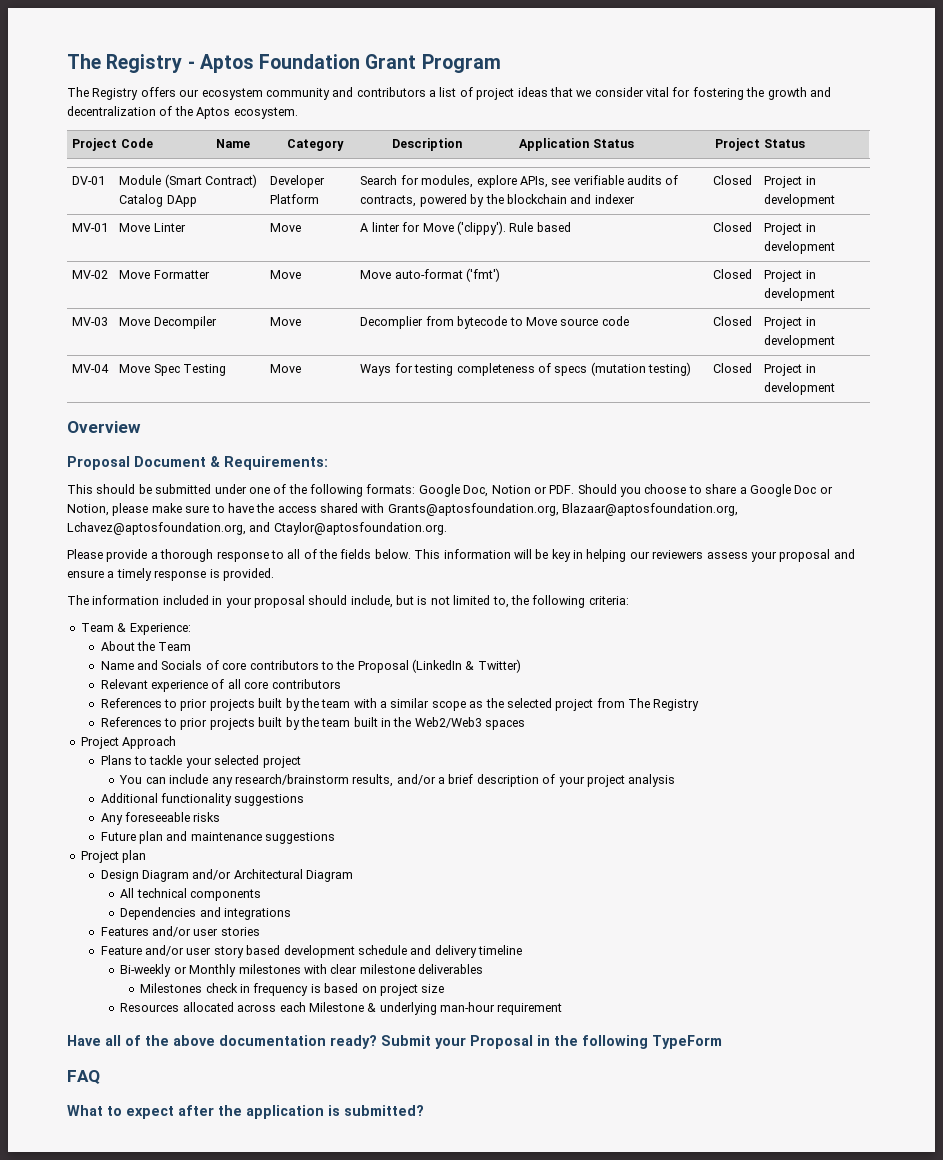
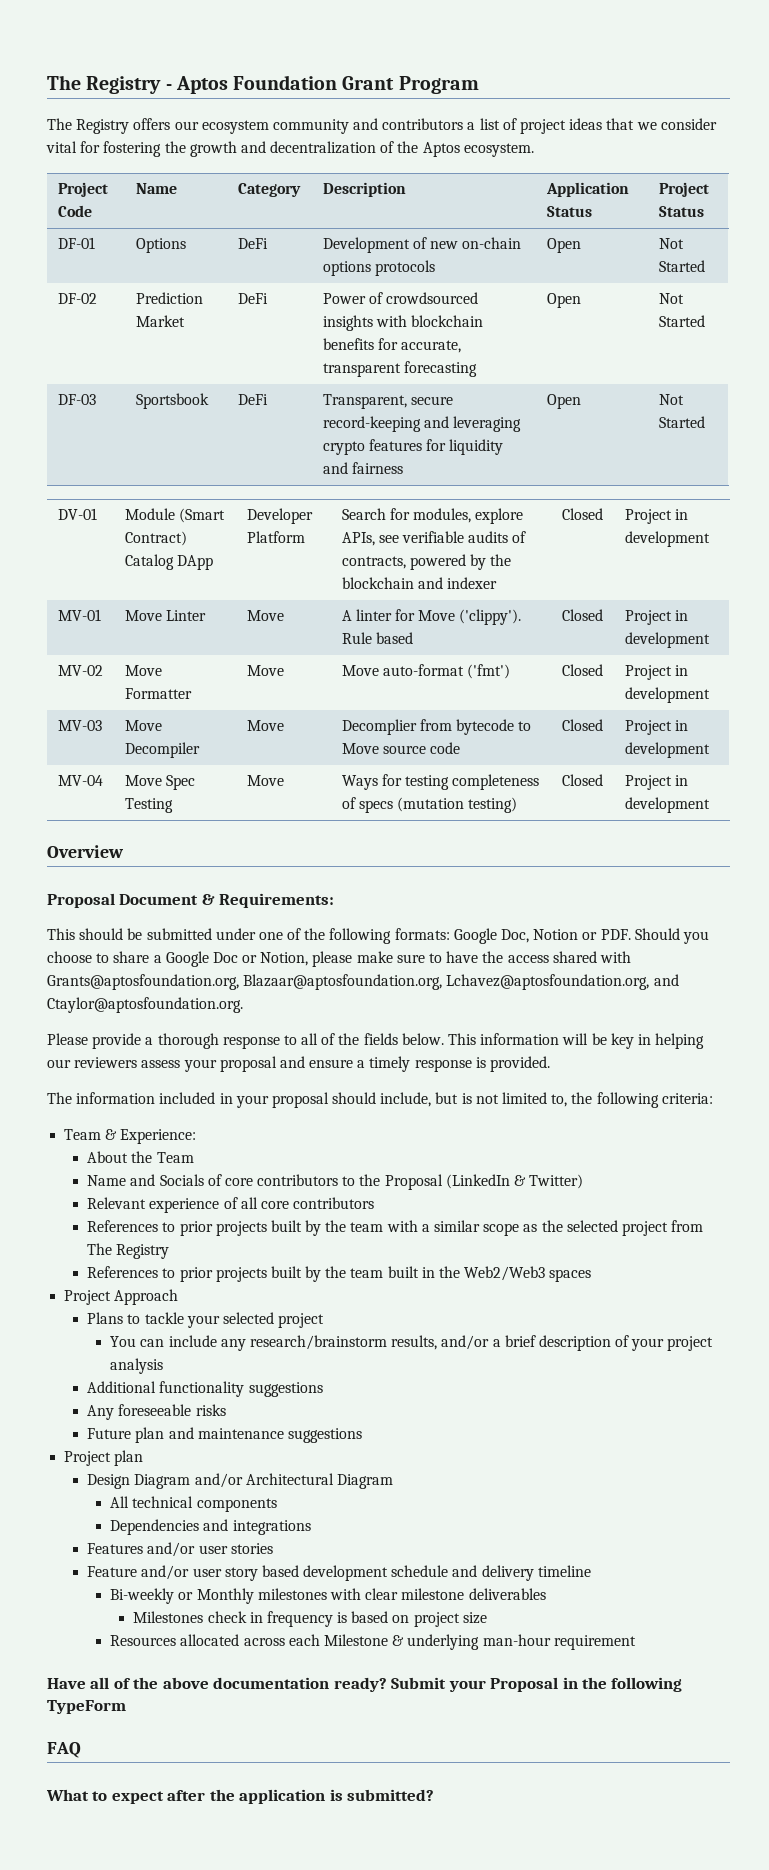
+ DF-01 | Options | DeFi | Development of new on-chain options protocols | Open | Not Started
+ DF-02 | Prediction Market | DeFi | Power of crowdsourced insights with blockchain benefits for accurate, transparent forecasting | Open | Not Started
+ DF-03 | Sportsbook | DeFi | Transparent, secure record-keeping and leveraging crypto features for liquidity and fairness | Open | Not Started

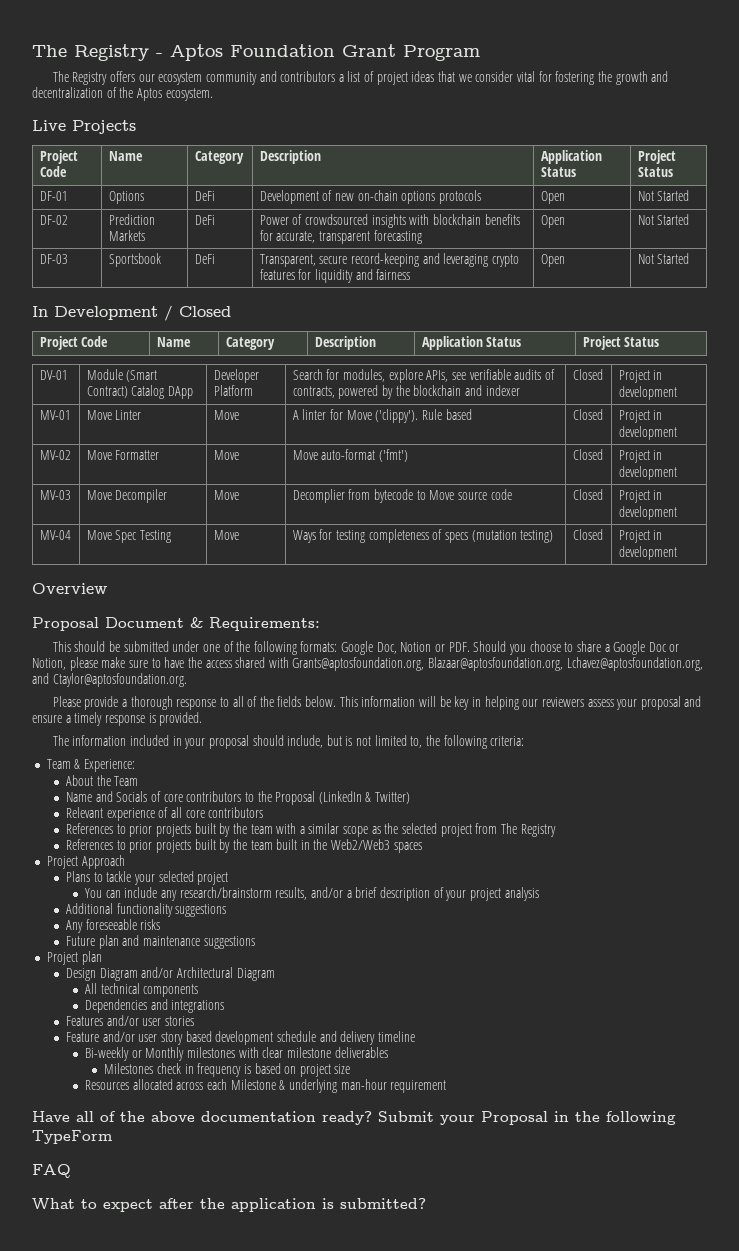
+ Live Projects
- DF-02 | Prediction Market | DeFi | Power of crowdsourced insights with blockchain benefits for accurate, transparent forecasting | Open | Not Started
+ DF-02 | Prediction Markets | DeFi | Power of crowdsourced insights with blockchain benefits for accurate, transparent forecasting | Open | Not Started
+ In Development / Closed
+ Project Code | Name | Category | Description | Application Status | Project Status

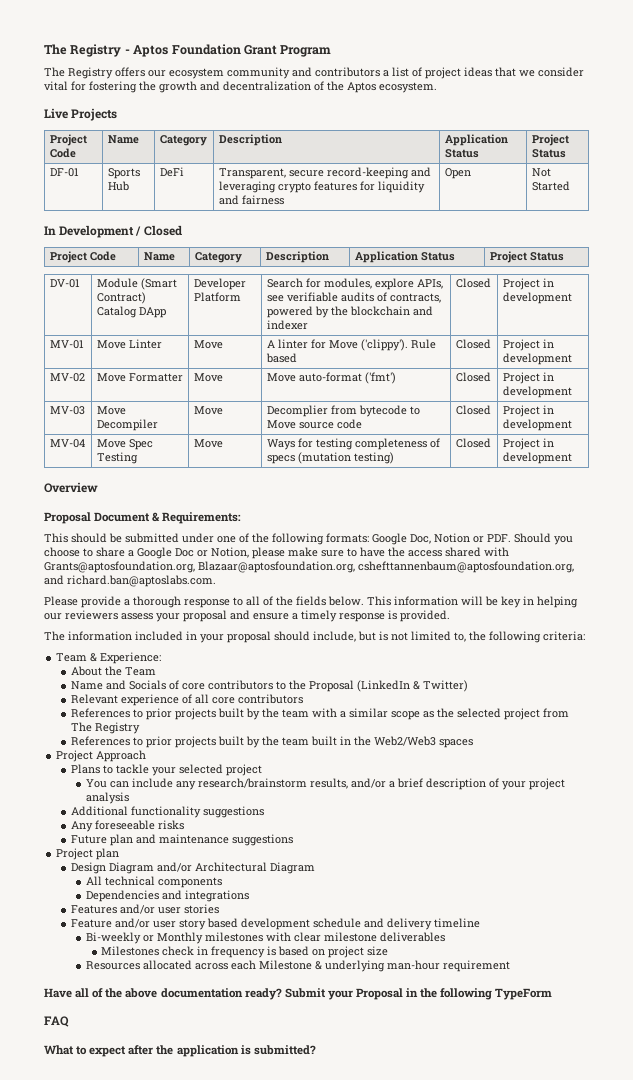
- DF-01 | Options | DeFi | Development of new on-chain options protocols | Open | Not Started
- DF-02 | Prediction Markets | DeFi | Power of crowdsourced insights with blockchain benefits for accurate, transparent forecasting | Open | Not Started
- DF-03 | Sportsbook | DeFi | Transparent, secure record-keeping and leveraging crypto features for liquidity and fairness | Open | Not Started
+ DF-01 | Sports Hub | DeFi | Transparent, secure record-keeping and leveraging crypto features for liquidity and fairness | Open | Not Started
- This should be submitted under one of the following formats: Google Doc, Notion or PDF. Should you choose to share a Google Doc or Notion, please make sure to have the access shared with Grants@aptosfoundation.org, Blazaar@aptosfoundation.org, Lchavez@aptosfoundation.org, and Ctaylor@aptosfoundation.org.
+ This should be submitted under one of the following formats: Google Doc, Notion or PDF. Should you choose to share a Google Doc or Notion, please make sure to have the access shared with Grants@aptosfoundation.org, Blazaar@aptosfoundation.org, cshefttannenbaum@aptosfoundation.org, and richard.ban@aptoslabs.com.

